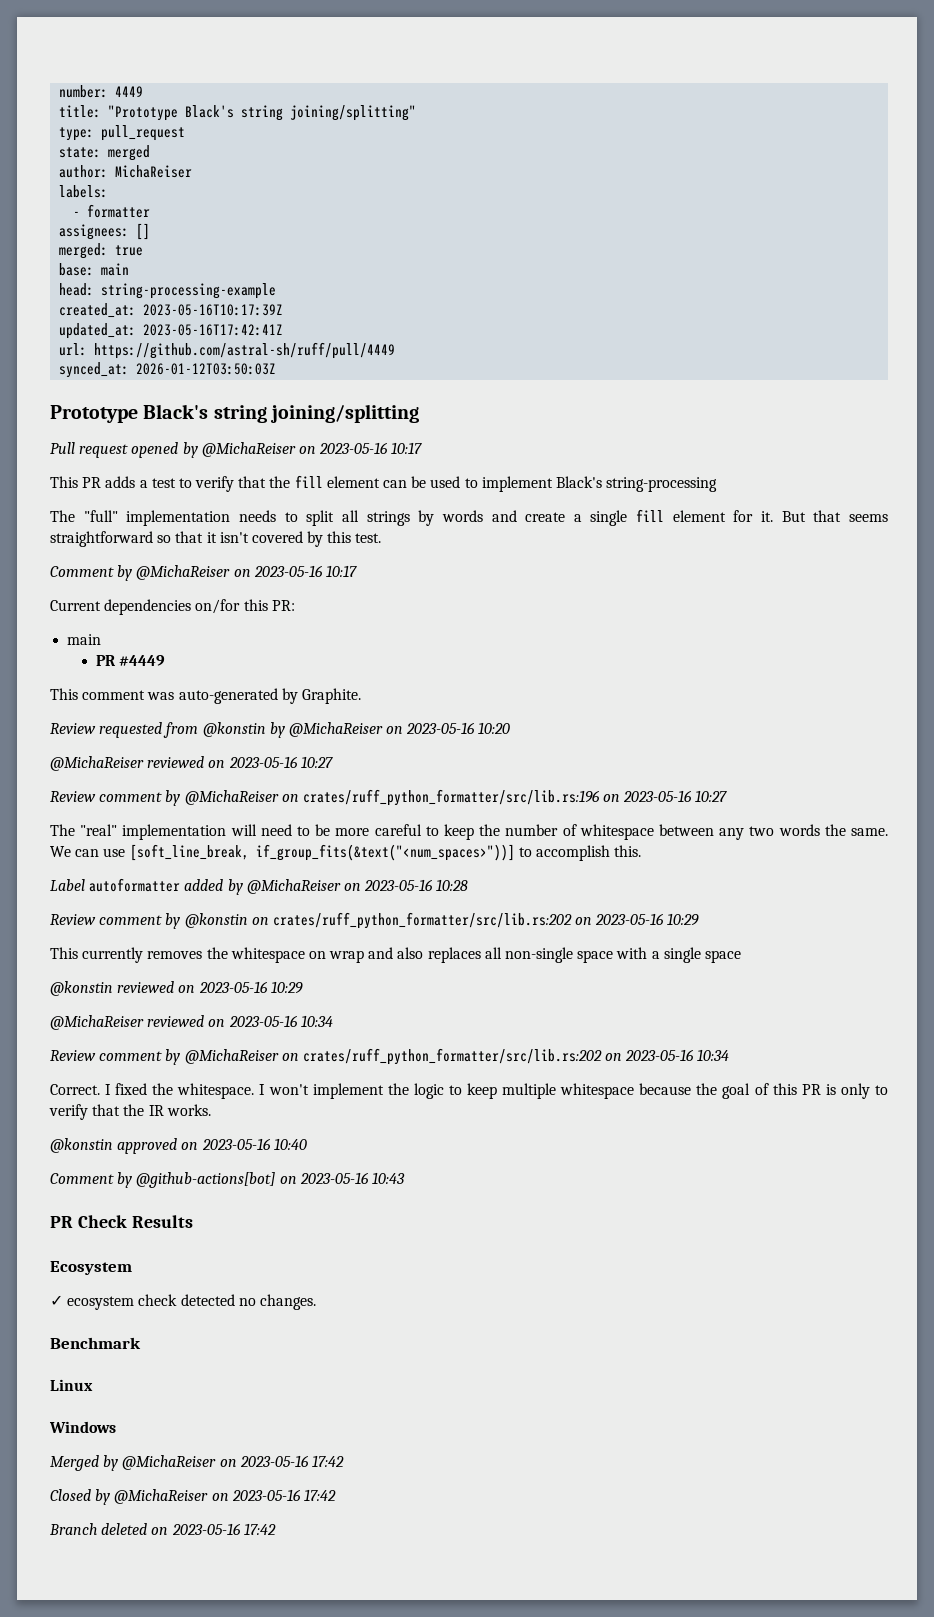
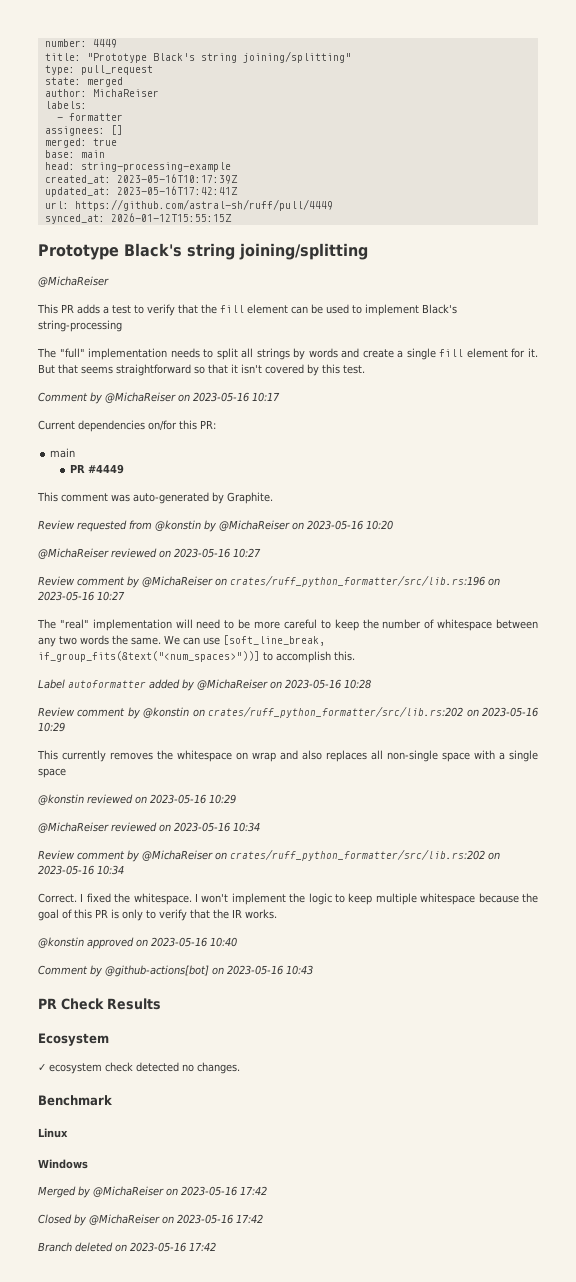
- synced_at: 2026-01-12T03:50:03Z
+ synced_at: 2026-01-12T15:55:15Z
  Prototype Black's string joining/splitting
- Pull request opened by @MichaReiser on 2023-05-16 10:17
+ @MichaReiser

